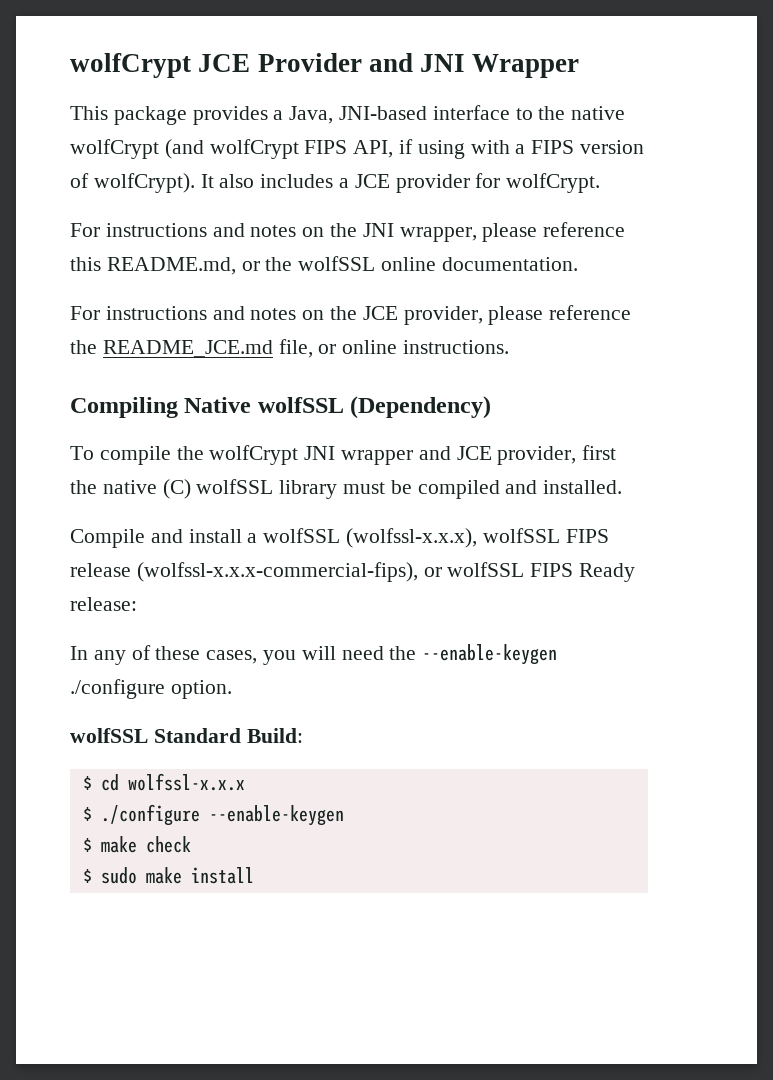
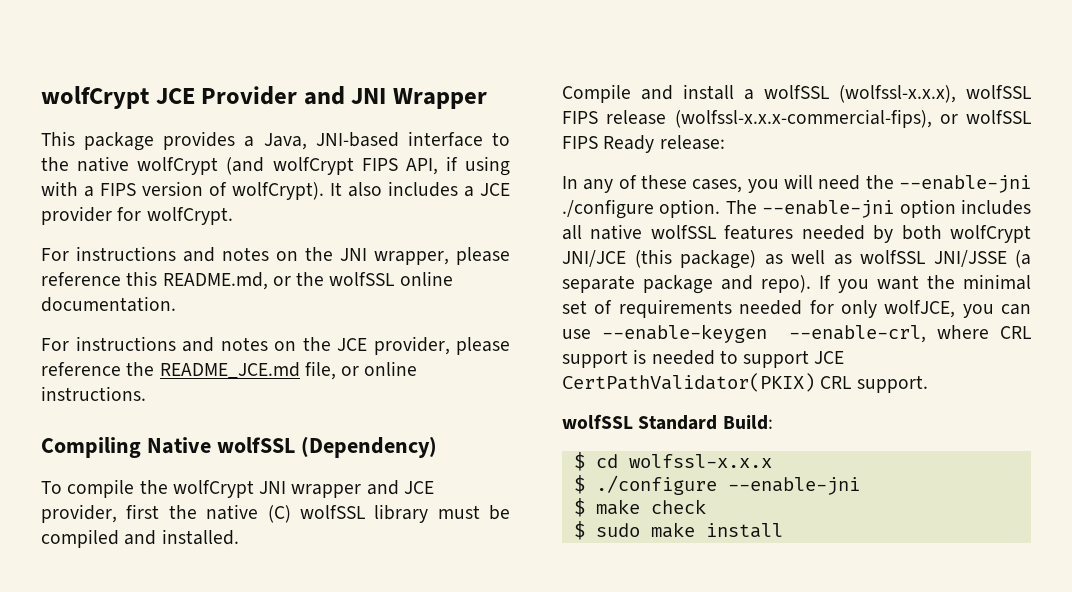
- In any of these cases, you will need the --enable-keygen ./configure option.
+ In any of these cases, you will need the --enable-jni ./configure option. The --enable-jni option includes all native wolfSSL features needed by both wolfCrypt JNI/JCE (this package) as well as wolfSSL JNI/JSSE (a separate package and repo). If you want the minimal set of requirements needed for only wolfJCE, you can use --enable-keygen --enable-crl, where CRL support is needed to support JCE CertPathValidator(PKIX) CRL support.
- $ ./configure --enable-keygen
+ $ ./configure --enable-jni

